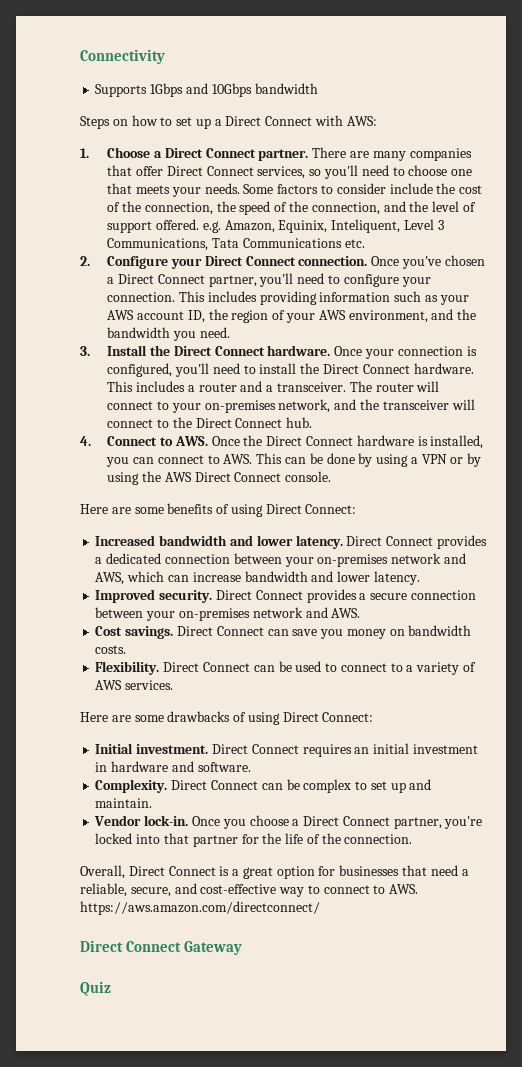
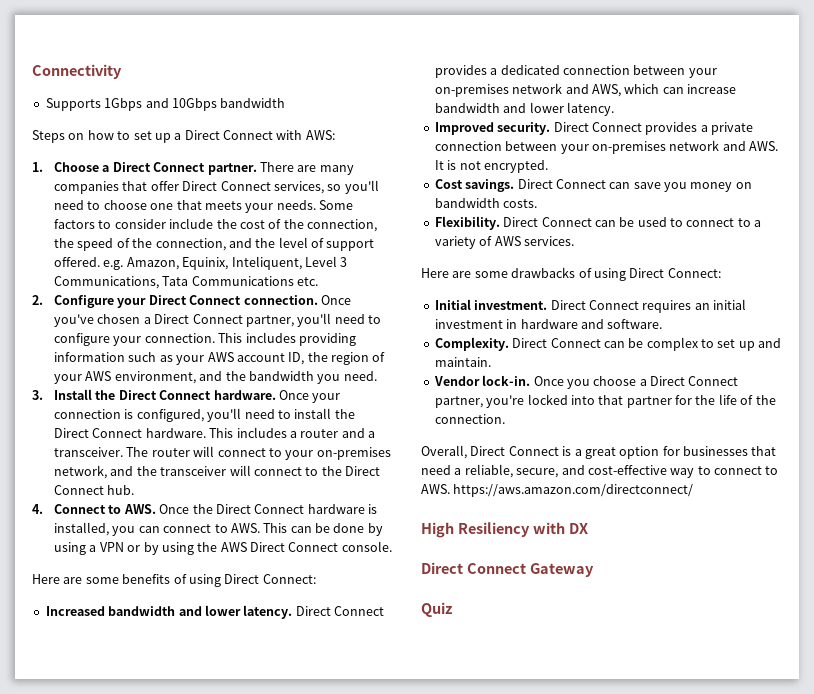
- Direct Connect provides a secure connection between your on-premises network and AWS.
+ Direct Connect provides a private connection between your on-premises network and AWS. It is not encrypted.
+ High Resiliency with DX

